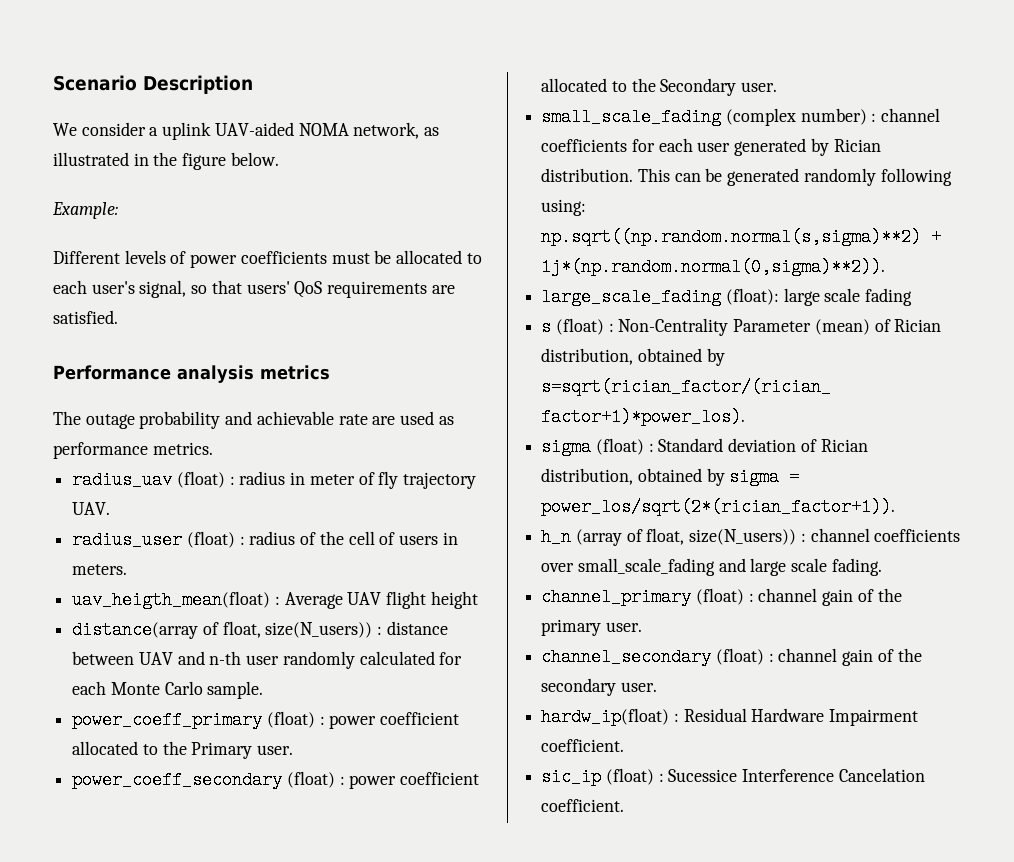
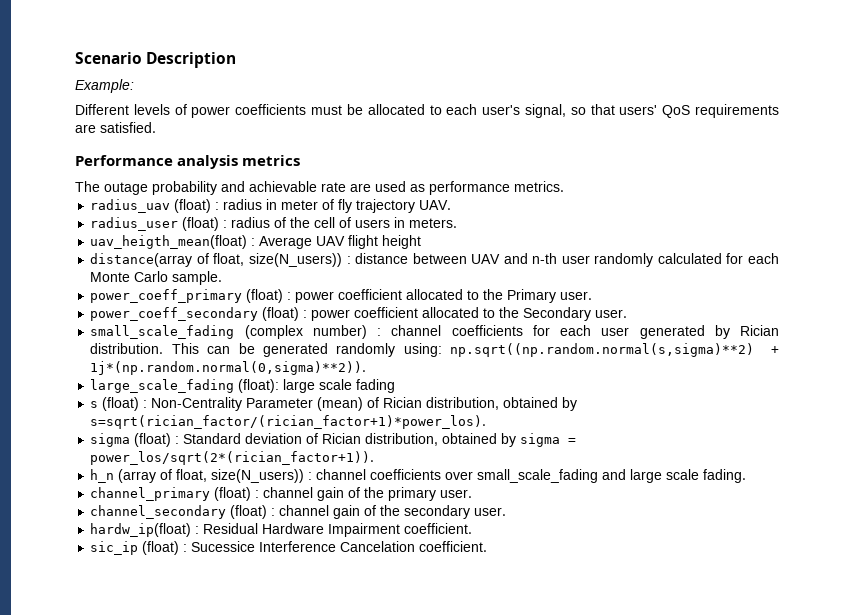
- We consider a uplink UAV-aided NOMA network, as illustrated in the figure below.
- This can be generated randomly following using: np.sqrt((np.random.normal(s,sigma)**2) + 1j*(np.random.normal(0,sigma)**2)).
+ This can be generated randomly using: np.sqrt((np.random.normal(s,sigma)**2) + 1j*(np.random.normal(0,sigma)**2)).

